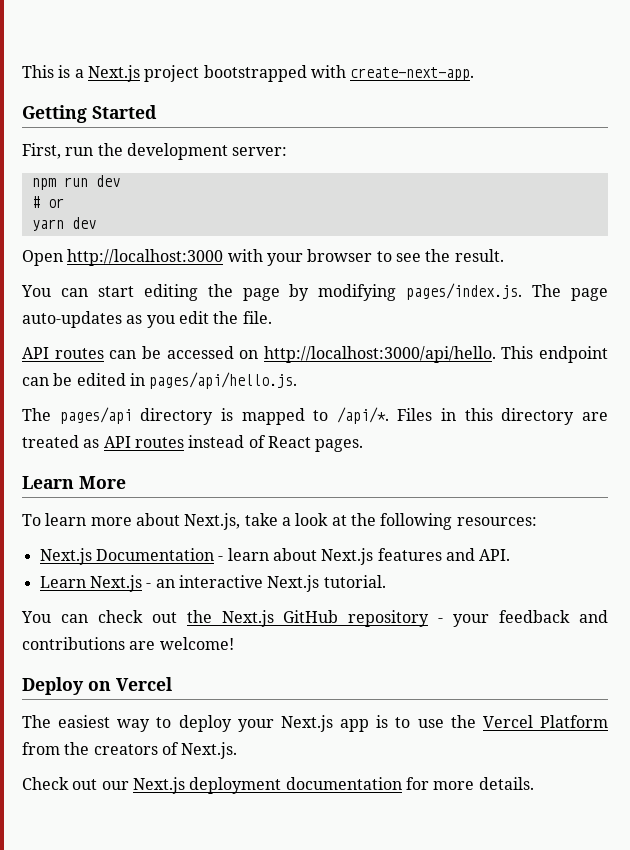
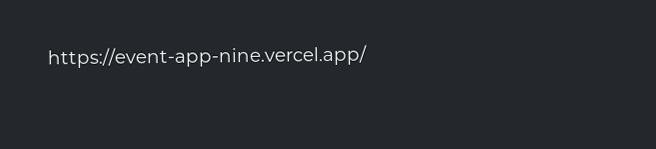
- This is a Next.js project bootstrapped with create-next-app.
- Getting Started
- First, run the development server:
- npm run dev
- # or
- yarn dev
- Open http://localhost:3000 with your browser to see the result.
- You can start editing the page by modifying pages/index.js. The page auto-updates as you edit the file.
- API routes can be accessed on http://localhost:3000/api/hello. This endpoint can be edited in pages/api/hello.js.
- The pages/api directory is mapped to /api/*. Files in this directory are treated as API routes instead of React pages.
- Learn More
- To learn more about Next.js, take a look at the following resources:
- Next.js Documentation - learn about Next.js features and API.
- Learn Next.js - an interactive Next.js tutorial.
- You can check out the Next.js GitHub repository - your feedback and contributions are welcome!
- Deploy on Vercel
- The easiest way to deploy your Next.js app is to use the Vercel Platform from the creators of Next.js.
- Check out our Next.js deployment documentation for more details.
+ https://event-app-nine.vercel.app/

